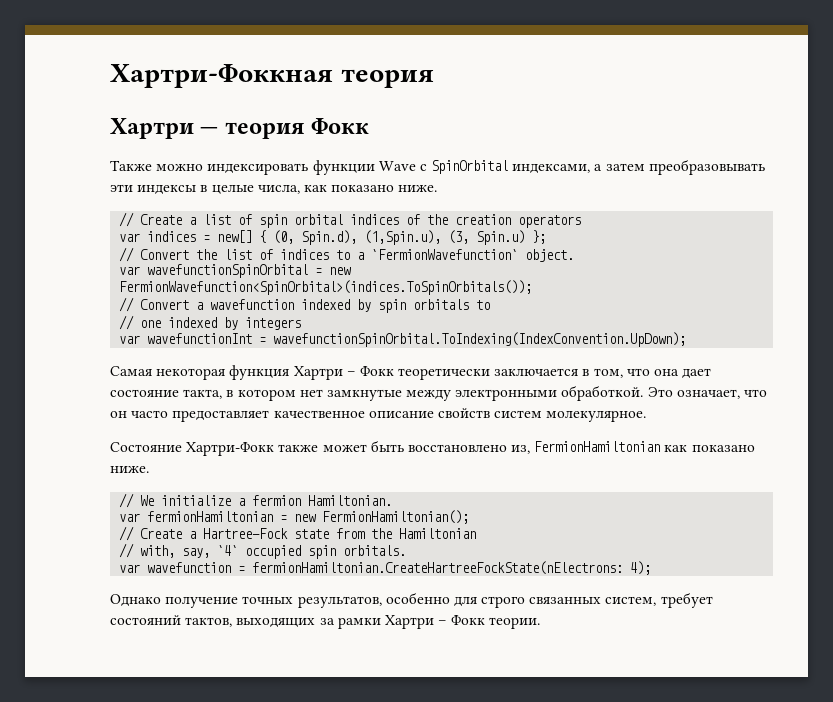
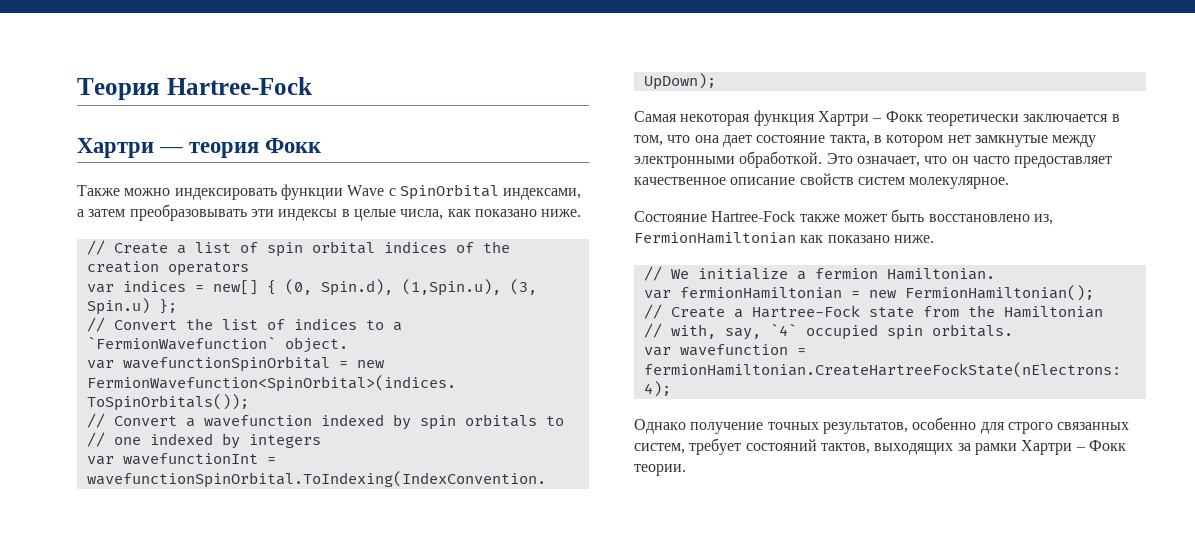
- Хартри-Фоккная теория
+ Теория Hartree-Fock
- Состояние Хартри-Фокк также может быть восстановлено из, FermionHamiltonian как показано ниже.
+ Состояние Hartree-Fock также может быть восстановлено из, FermionHamiltonian как показано ниже.

